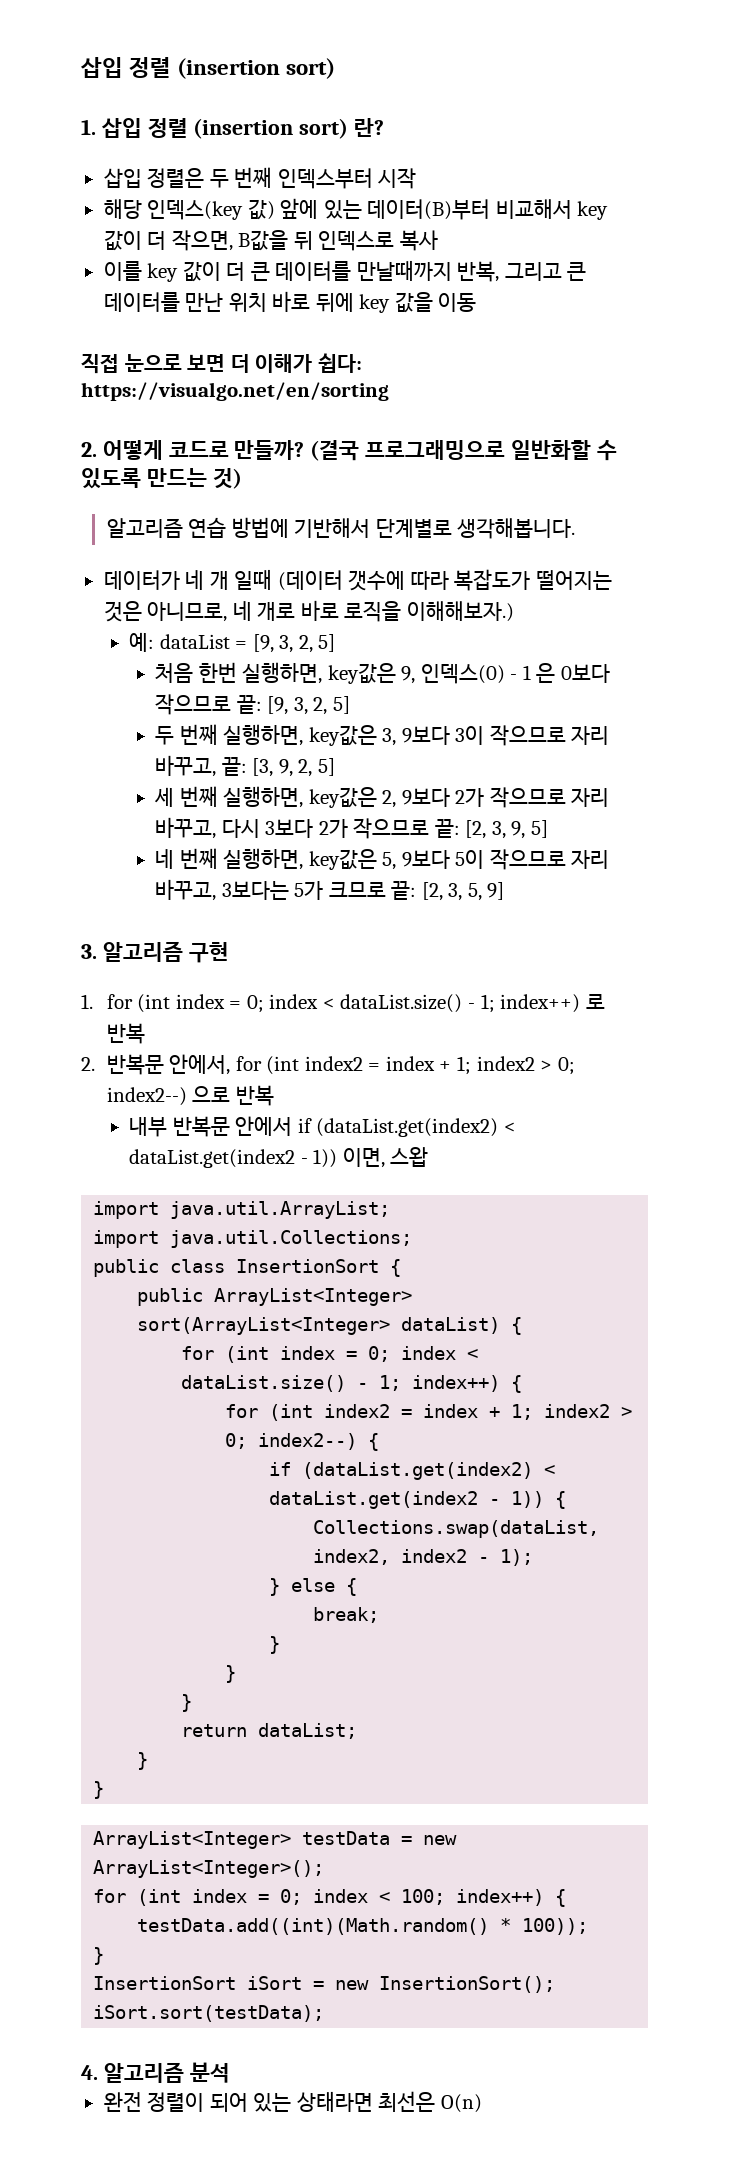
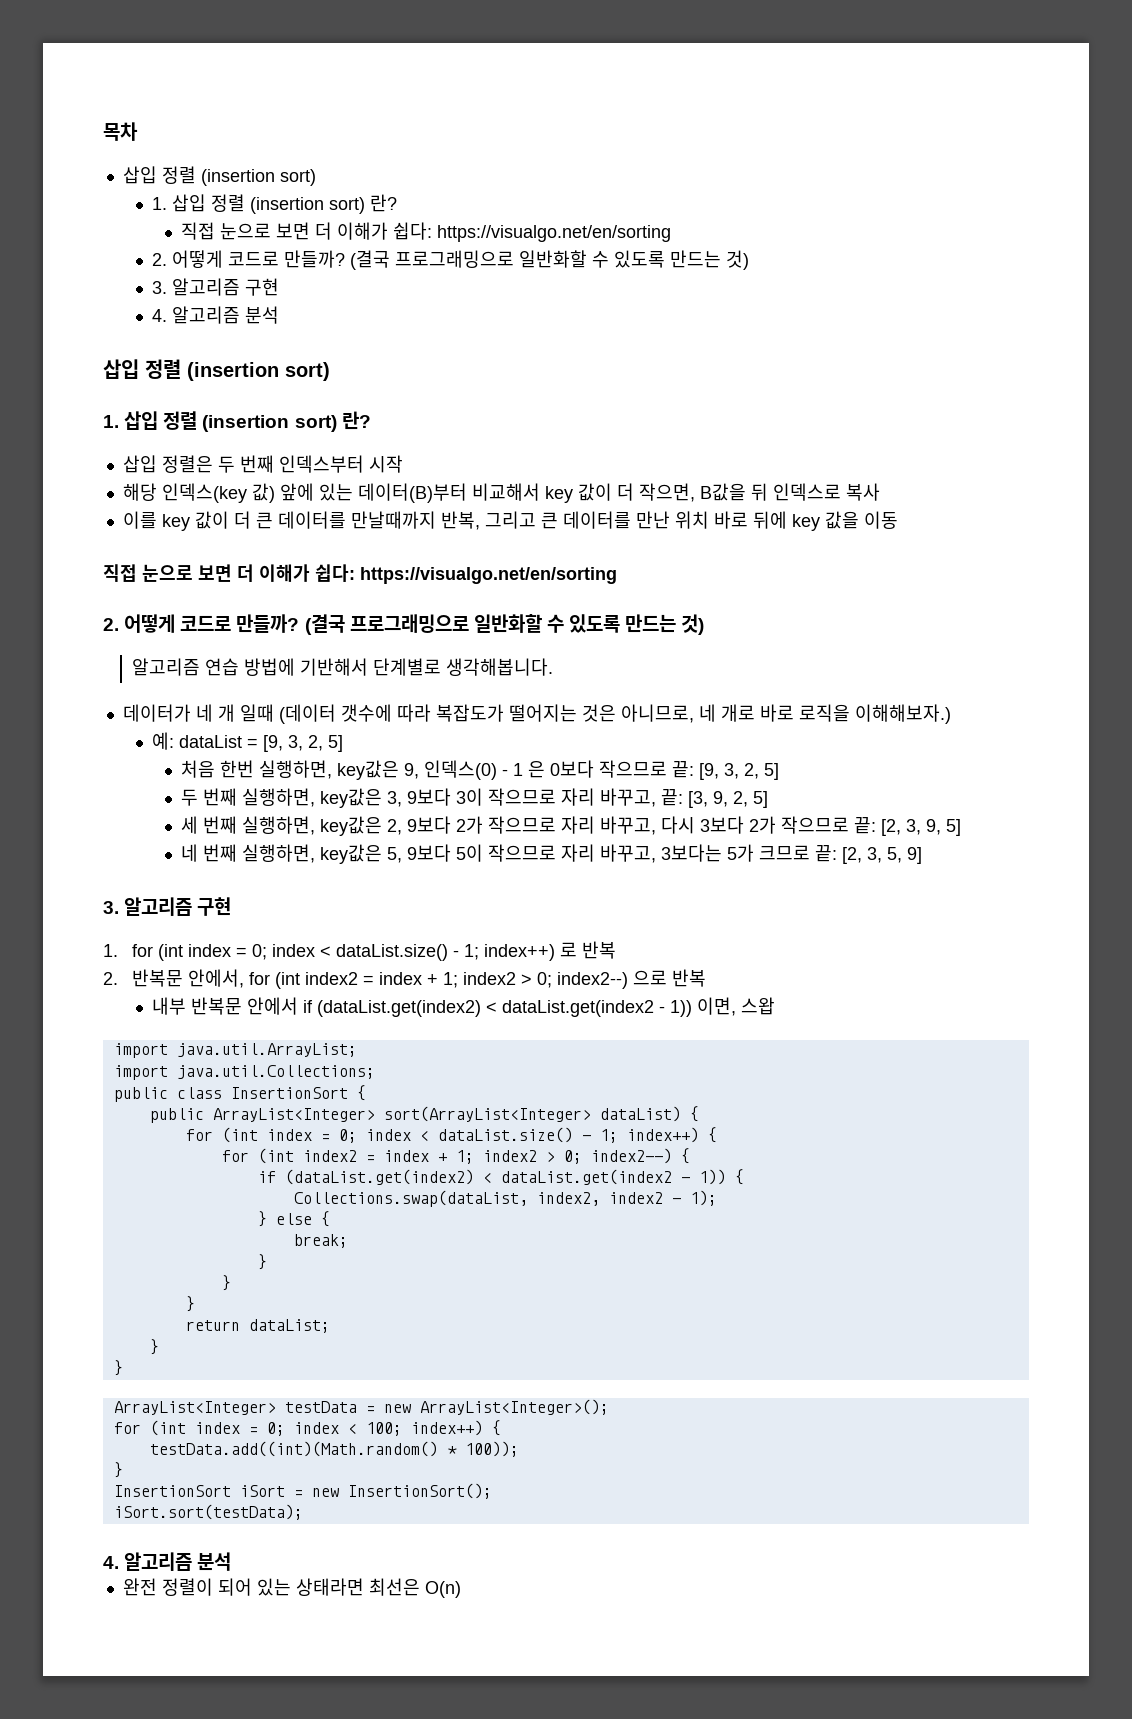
+ 목차
+ 삽입 정렬 (insertion sort)
+ 1. 삽입 정렬 (insertion sort) 란?
+ 직접 눈으로 보면 더 이해가 쉽다: https://visualgo.net/en/sorting
+ 2. 어떻게 코드로 만들까? (결국 프로그래밍으로 일반화할 수 있도록 만드는 것)
+ 3. 알고리즘 구현
+ 4. 알고리즘 분석

